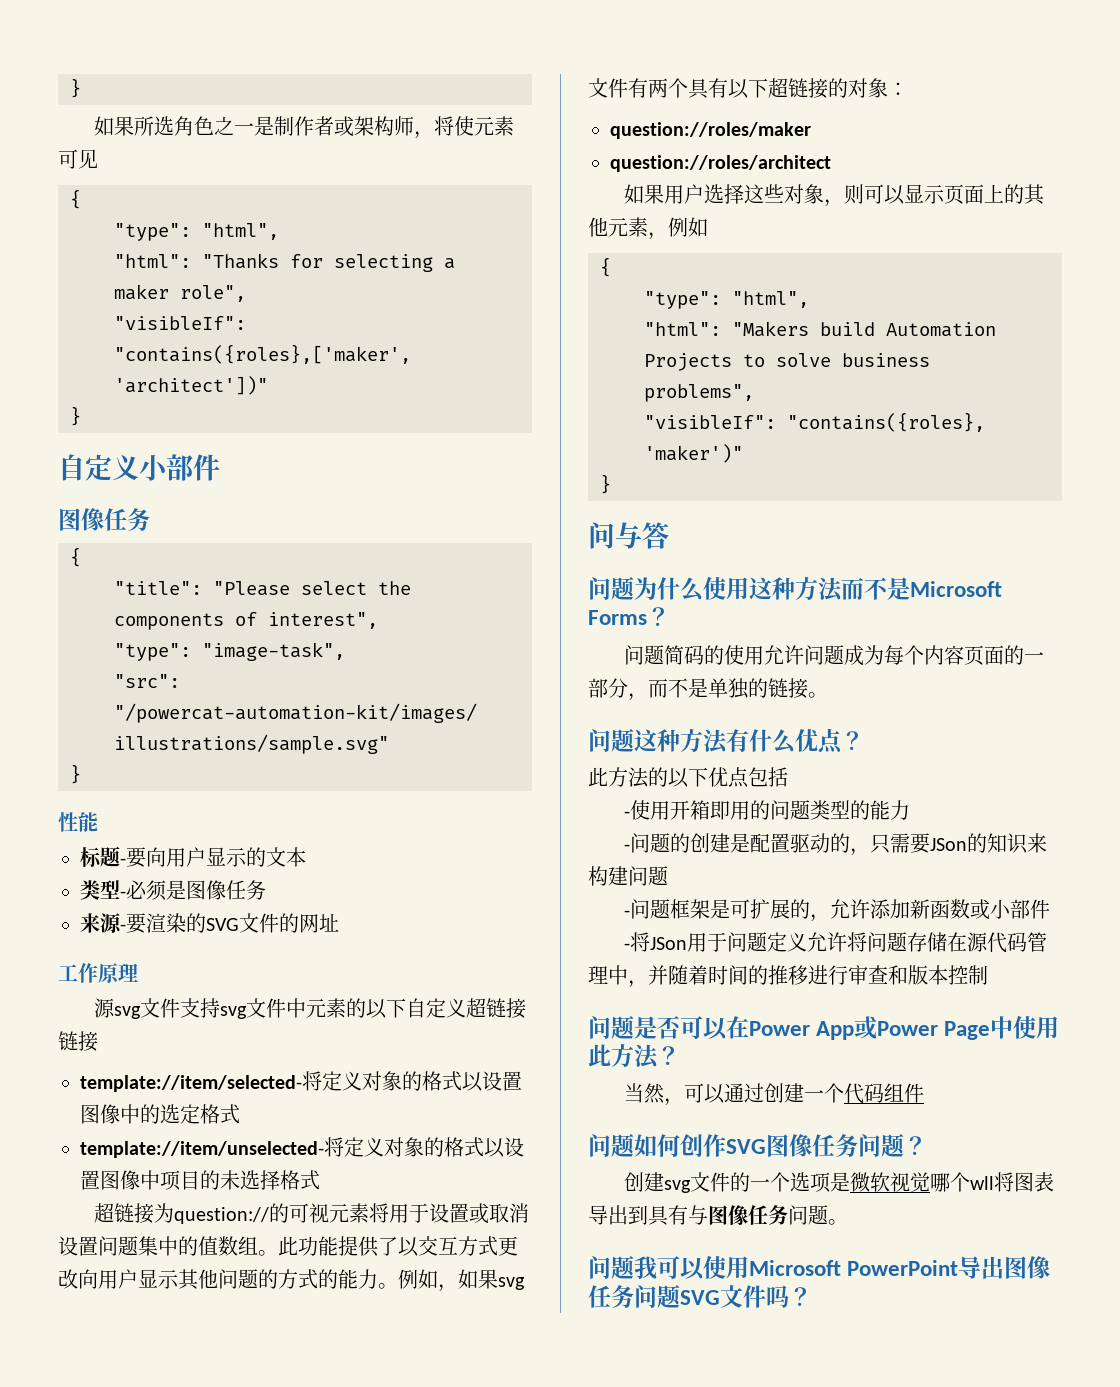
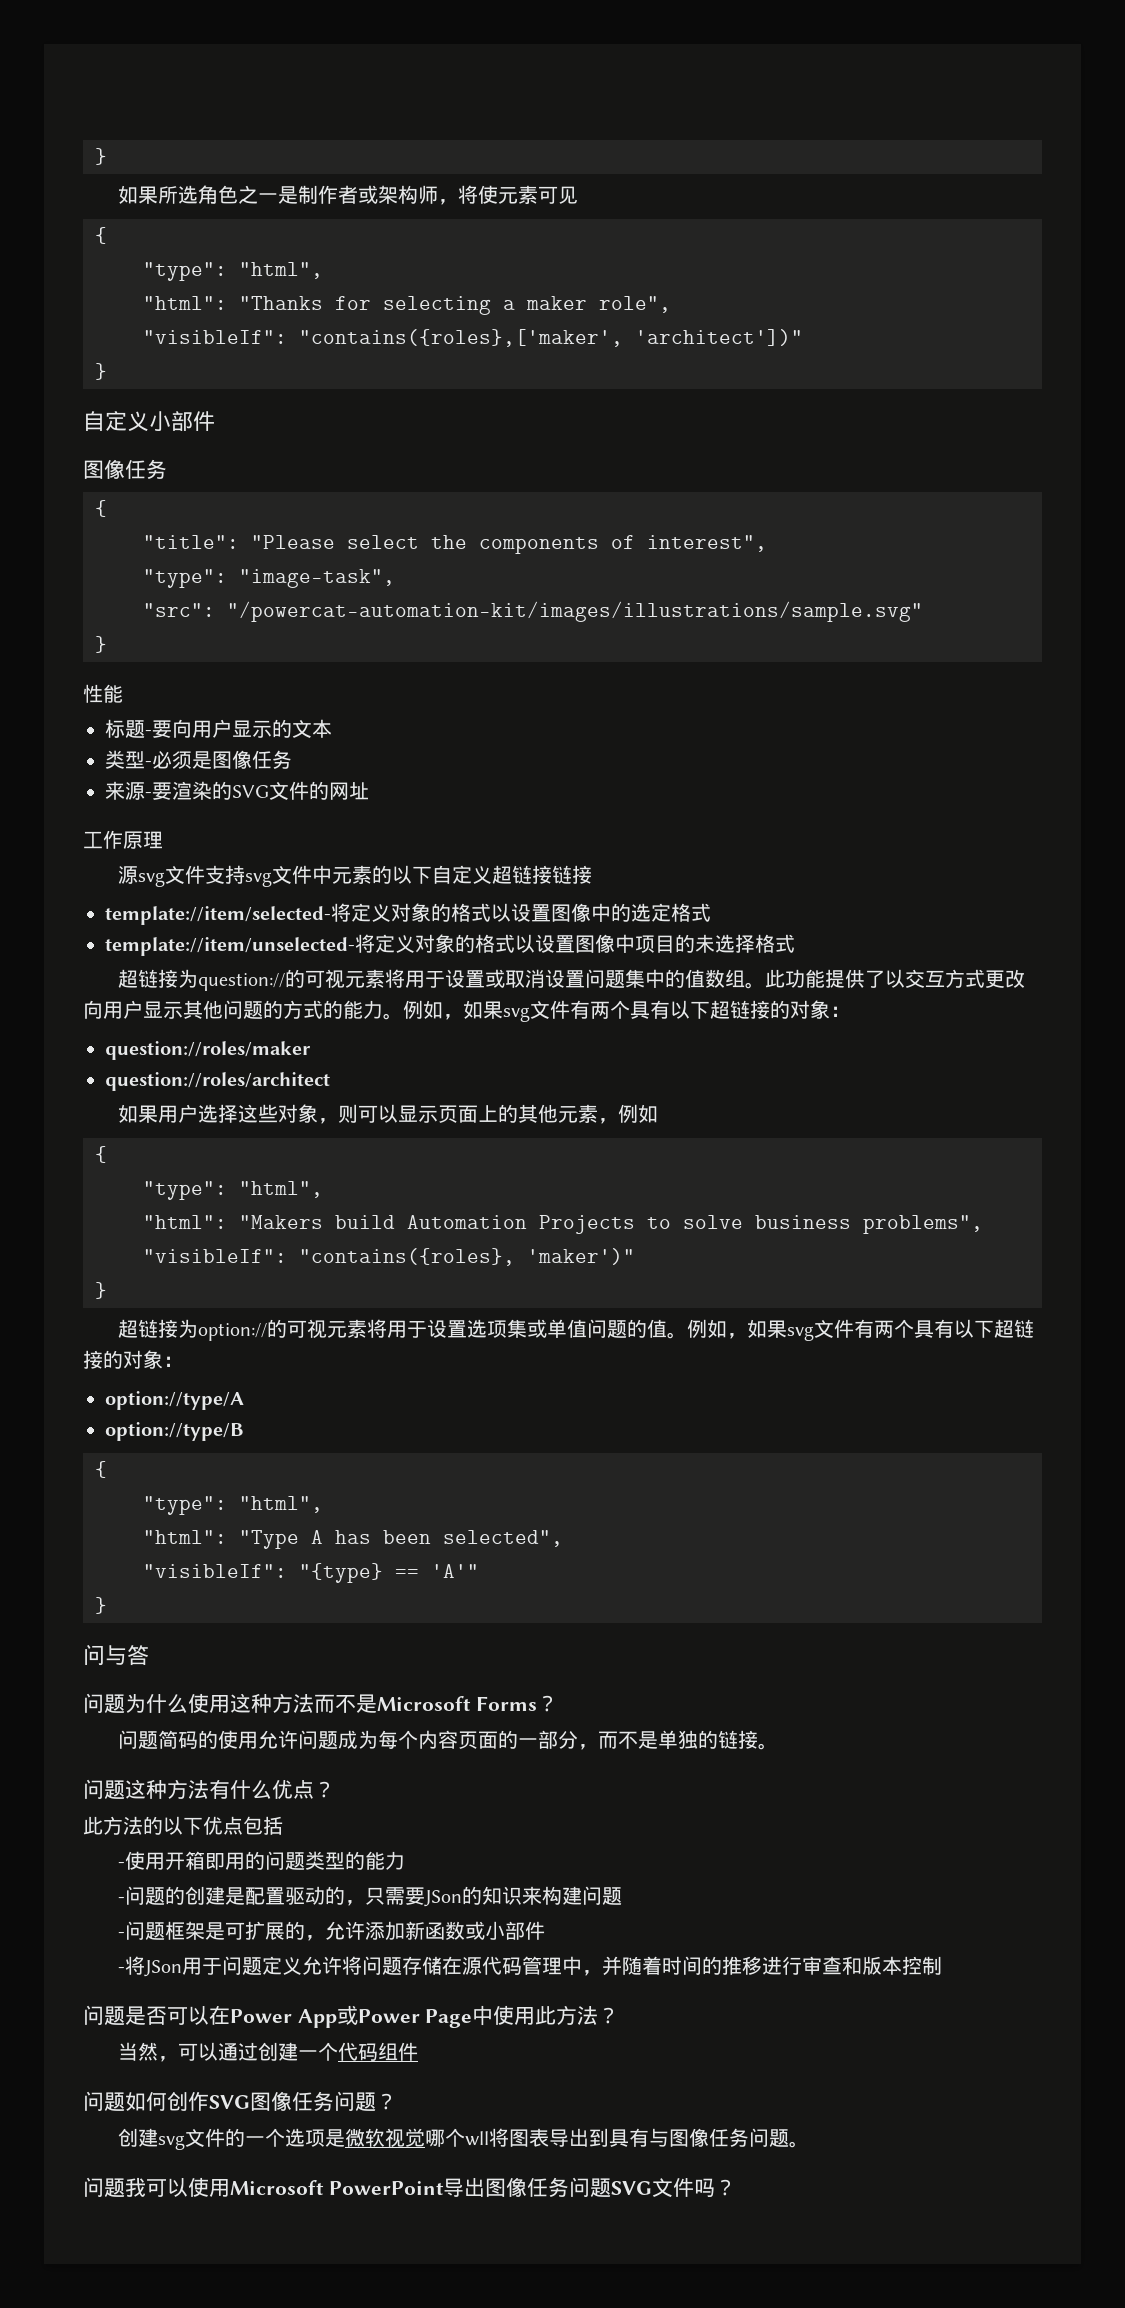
+ 超链接为option://的可视元素将用于设置选项集或单值问题的值。例如，如果svg文件有两个具有以下超链接的对象：
+ option://type/A
+ option://type/B
+ {
+ "type": "html",
+ "html": "Type A has been selected",
+ "visibleIf": "{type} == 'A'"
+ }

